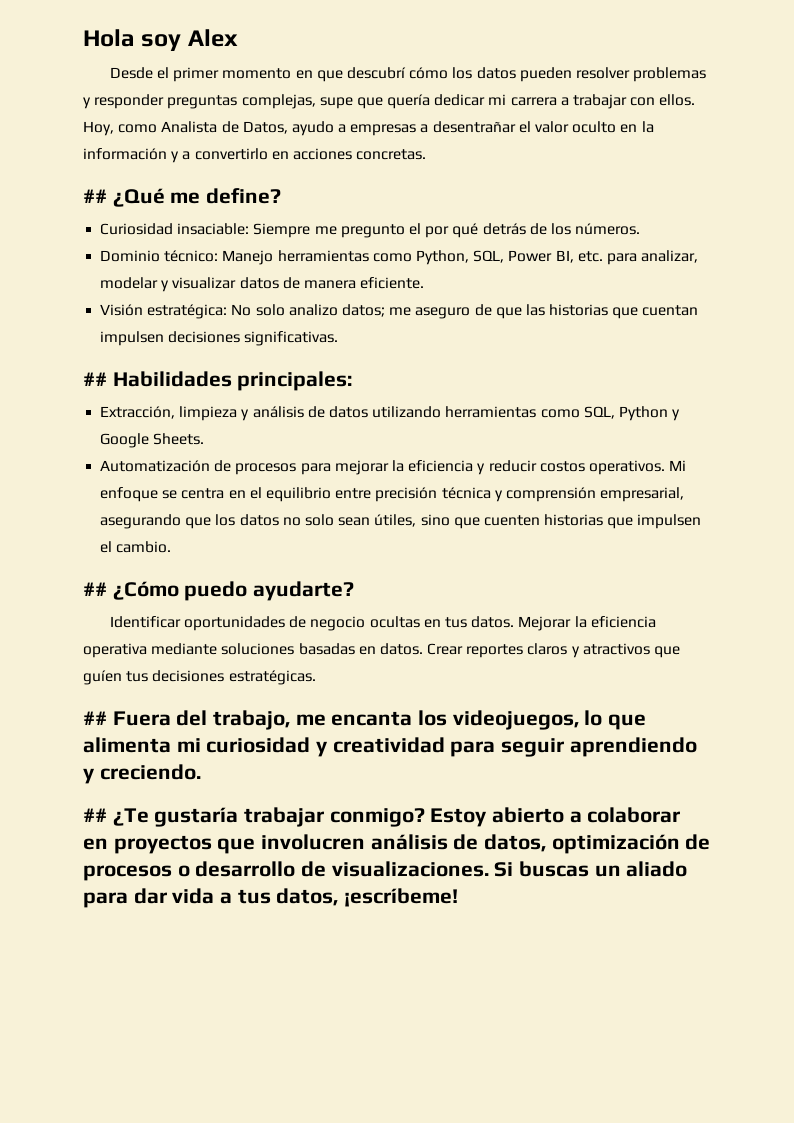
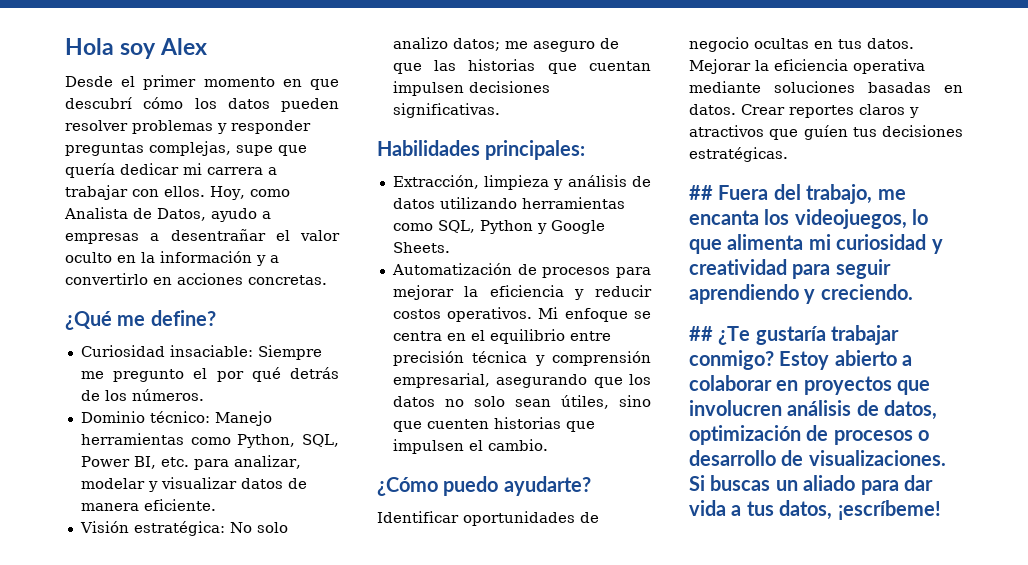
- ## ¿Qué me define?
+ ¿Qué me define?
- ## Habilidades principales:
+ Habilidades principales:
- ## ¿Cómo puedo ayudarte?
+ ¿Cómo puedo ayudarte?

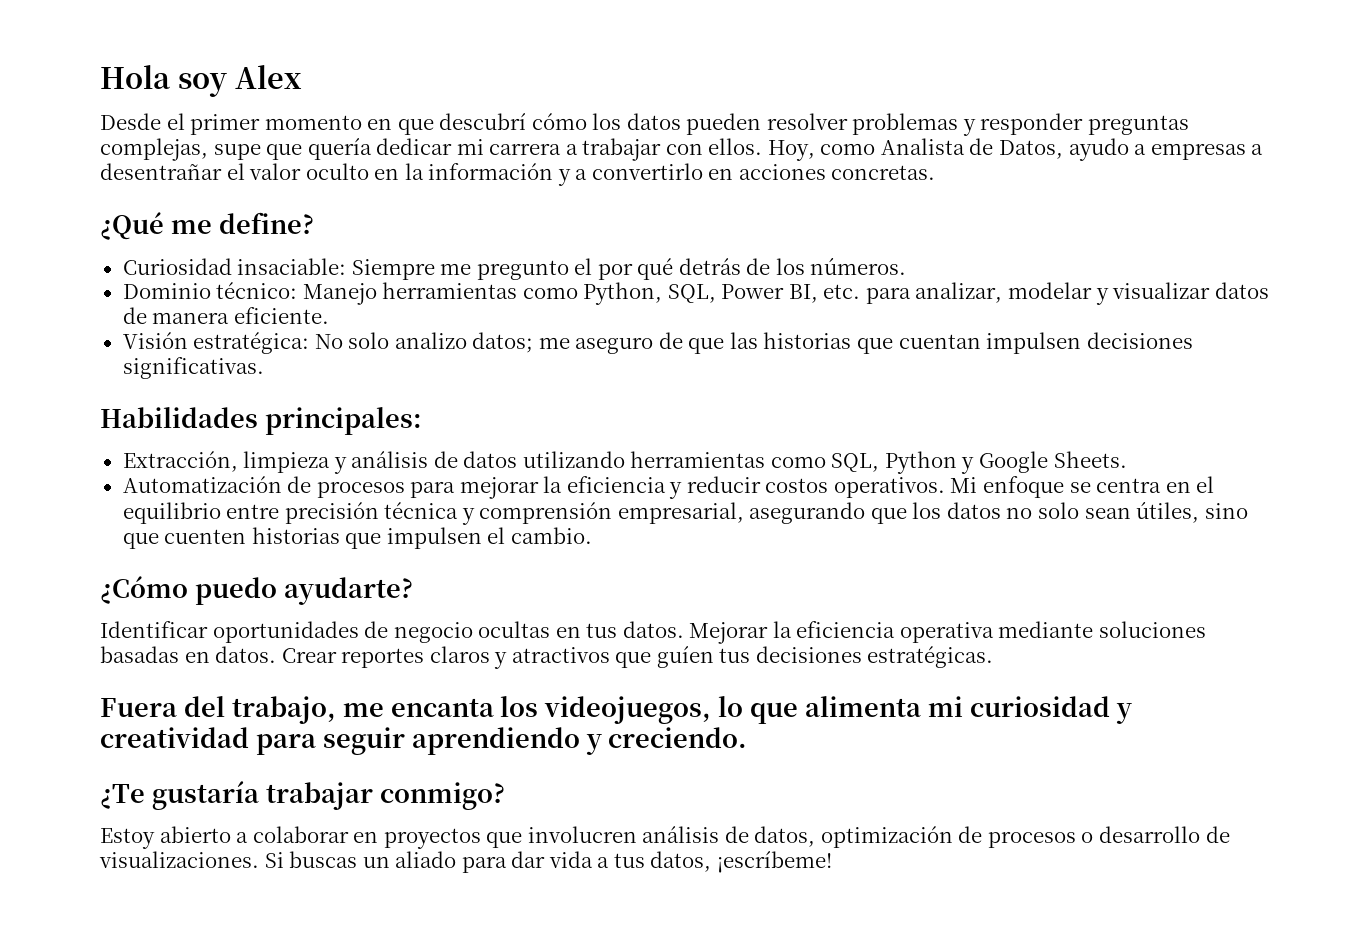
- ## Fuera del trabajo, me encanta los videojuegos, lo que alimenta mi curiosidad y creatividad para seguir aprendiendo y creciendo.
+ Fuera del trabajo, me encanta los videojuegos, lo que alimenta mi curiosidad y creatividad para seguir aprendiendo y creciendo.
- ## ¿Te gustaría trabajar conmigo? Estoy abierto a colaborar en proyectos que involucren análisis de datos, optimización de procesos o desarrollo de visualizaciones.
+ ¿Te gustaría trabajar conmigo?
+ Estoy abierto a colaborar en proyectos que involucren análisis de datos, optimización de procesos o desarrollo de visualizaciones.

